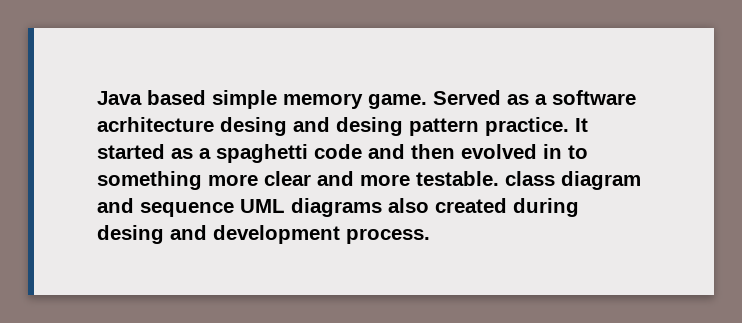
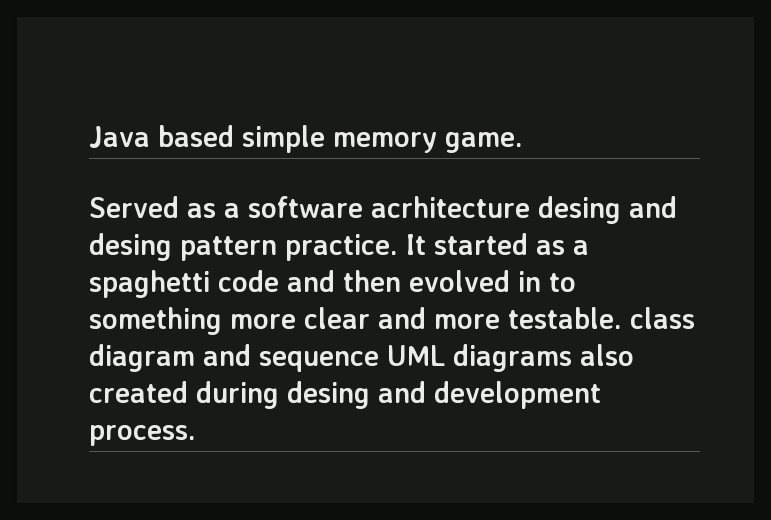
- Java based simple memory game. Served as a software acrhitecture desing and desing pattern practice.
+ Java based simple memory game.
+ Served as a software acrhitecture desing and desing pattern practice.

